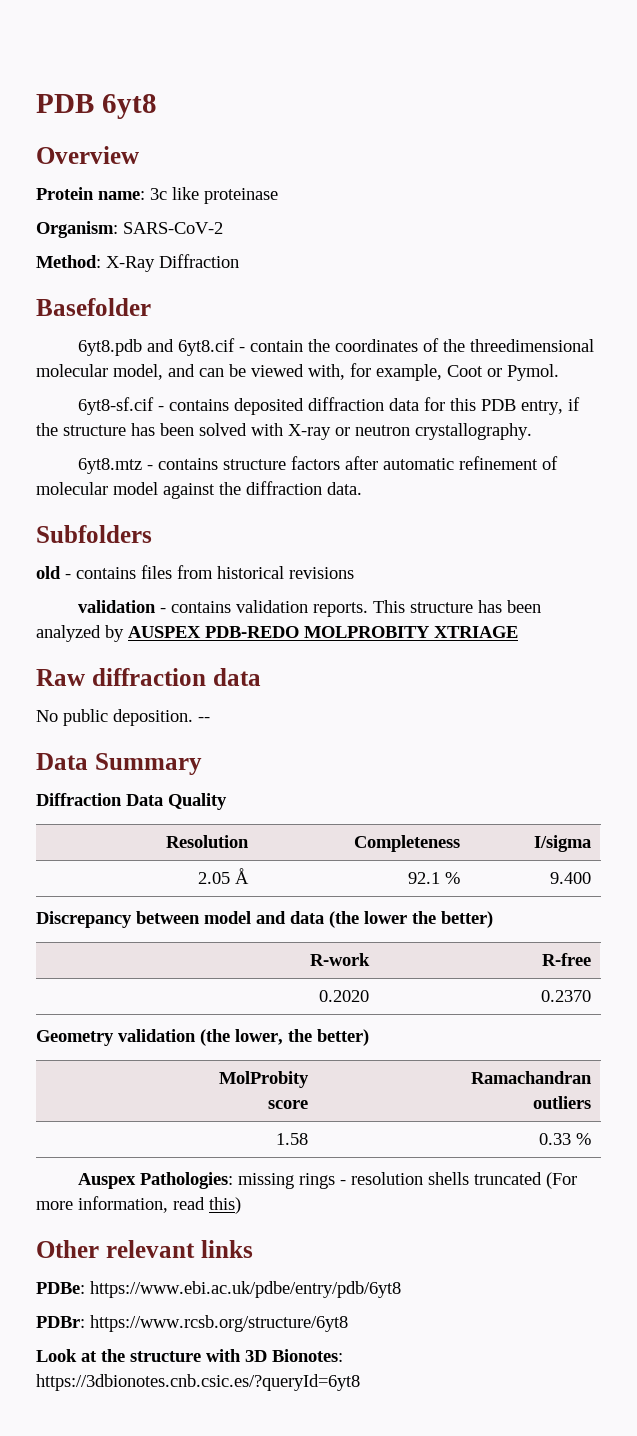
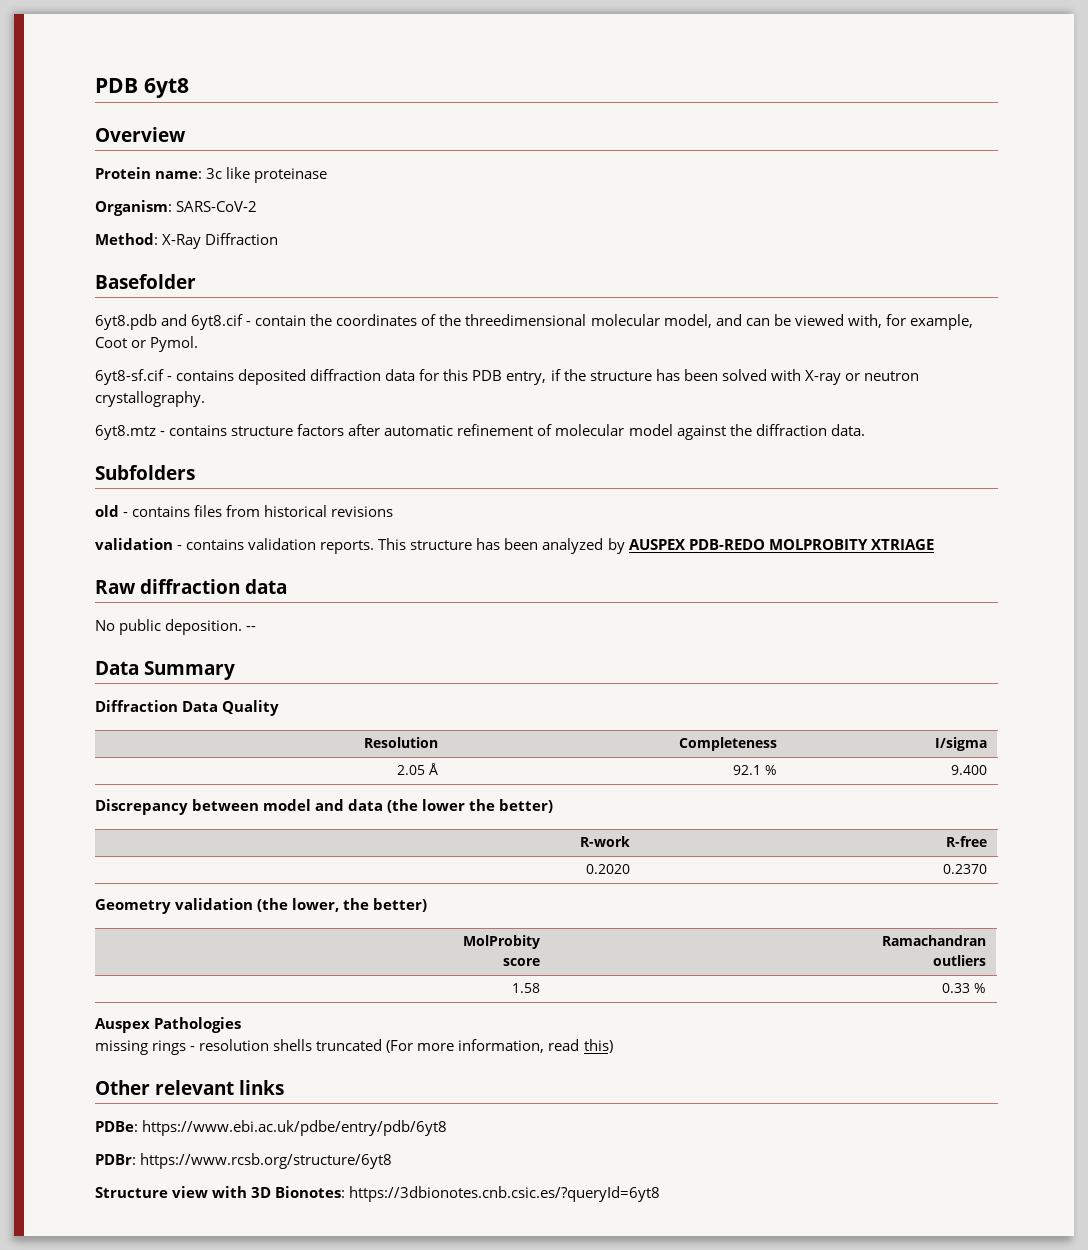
- Auspex Pathologies: missing rings - resolution shells truncated (For more information, read this)
+ Auspex Pathologies
+ missing rings - resolution shells truncated (For more information, read this)
- Look at the structure with 3D Bionotes: https://3dbionotes.cnb.csic.es/?queryId=6yt8
+ Structure view with 3D Bionotes: https://3dbionotes.cnb.csic.es/?queryId=6yt8

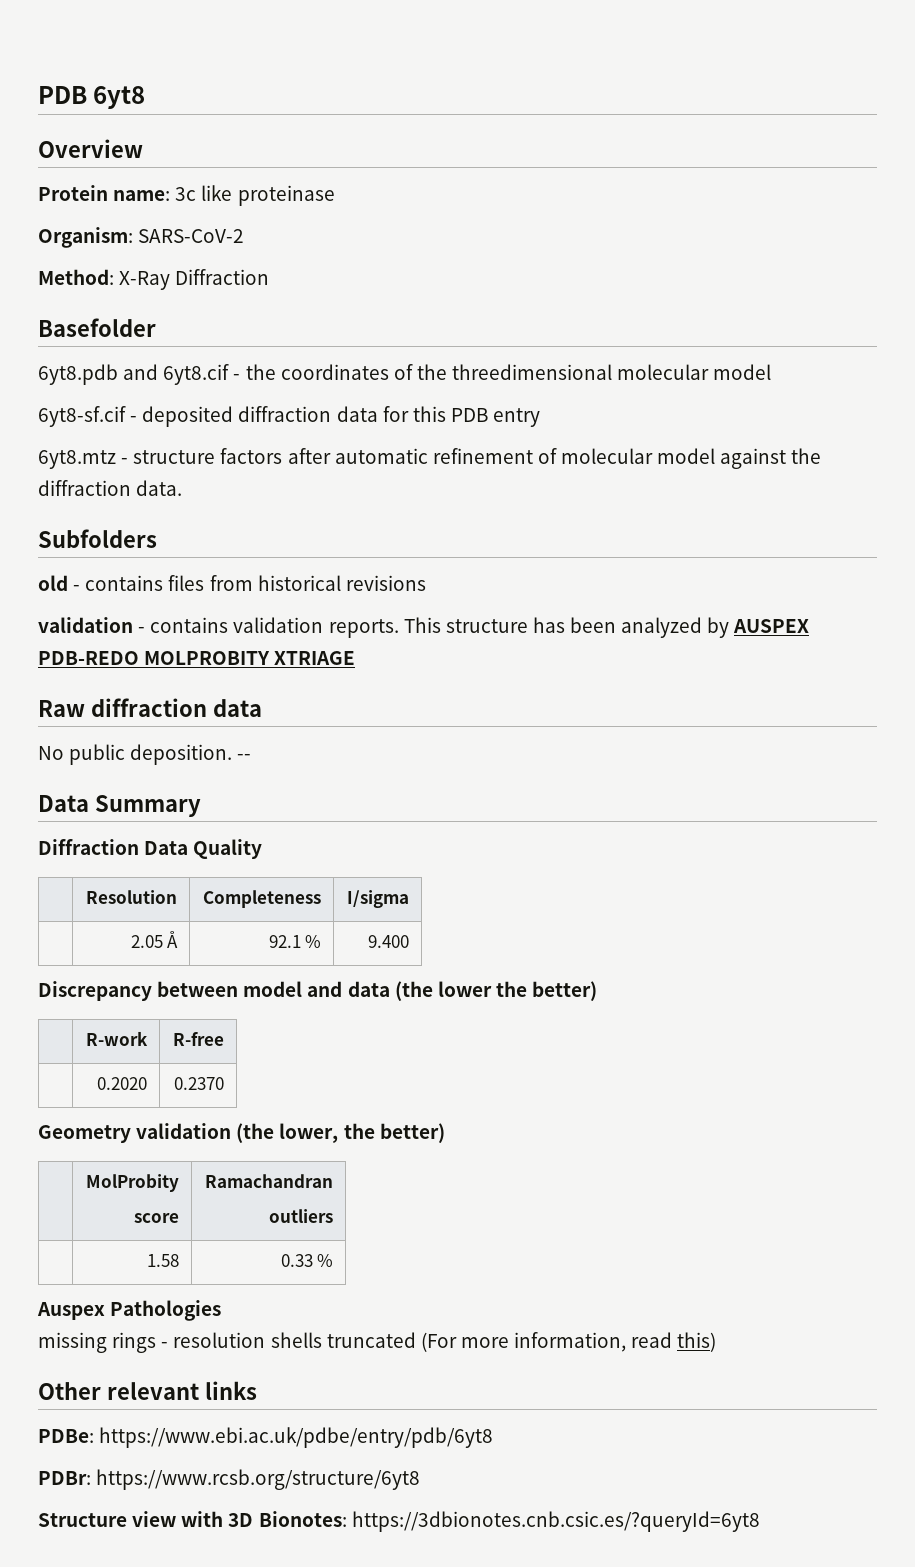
- 6yt8.pdb and 6yt8.cif - contain the coordinates of the threedimensional molecular model, and can be viewed with, for example, Coot or Pymol.
+ 6yt8.pdb and 6yt8.cif - the coordinates of the threedimensional molecular model
- 6yt8-sf.cif - contains deposited diffraction data for this PDB entry, if the structure has been solved with X-ray or neutron crystallography.
+ 6yt8-sf.cif - deposited diffraction data for this PDB entry
- 6yt8.mtz - contains structure factors after automatic refinement of molecular model against the diffraction data.
+ 6yt8.mtz - structure factors after automatic refinement of molecular model against the diffraction data.

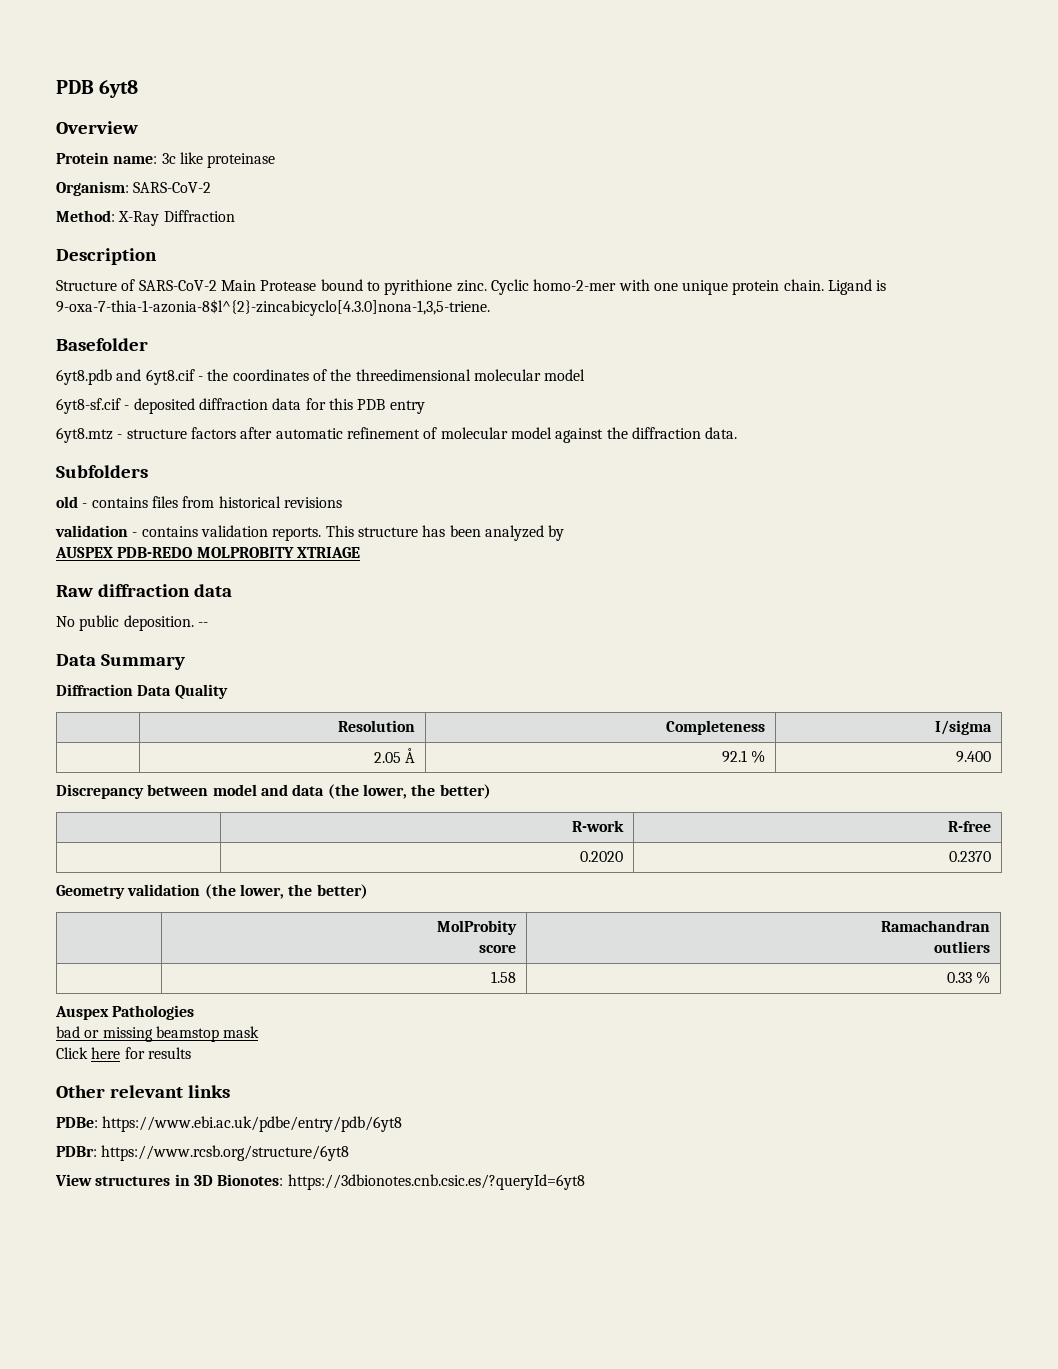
+ Description
+ Structure of SARS-CoV-2 Main Protease bound to pyrithione zinc. Cyclic homo-2-mer with one unique protein chain. Ligand is 9-oxa-7-thia-1-azonia-8$l^{2}-zincabicyclo[4.3.0]nona-1,3,5-triene.
- This structure has been analyzed by AUSPEX PDB-REDO MOLPROBITY XTRIAGE
+ This structure has been analyzed by
+ AUSPEX PDB-REDO MOLPROBITY XTRIAGE
- Discrepancy between model and data (the lower the better)
+ Discrepancy between model and data (the lower, the better)
- missing rings - resolution shells truncated (For more information, read this)
+ bad or missing beamstop mask
+ Click here for results
- Structure view with 3D Bionotes: https://3dbionotes.cnb.csic.es/?queryId=6yt8
+ View structures in 3D Bionotes: https://3dbionotes.cnb.csic.es/?queryId=6yt8

